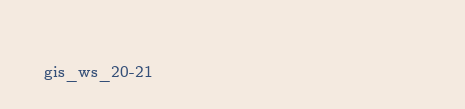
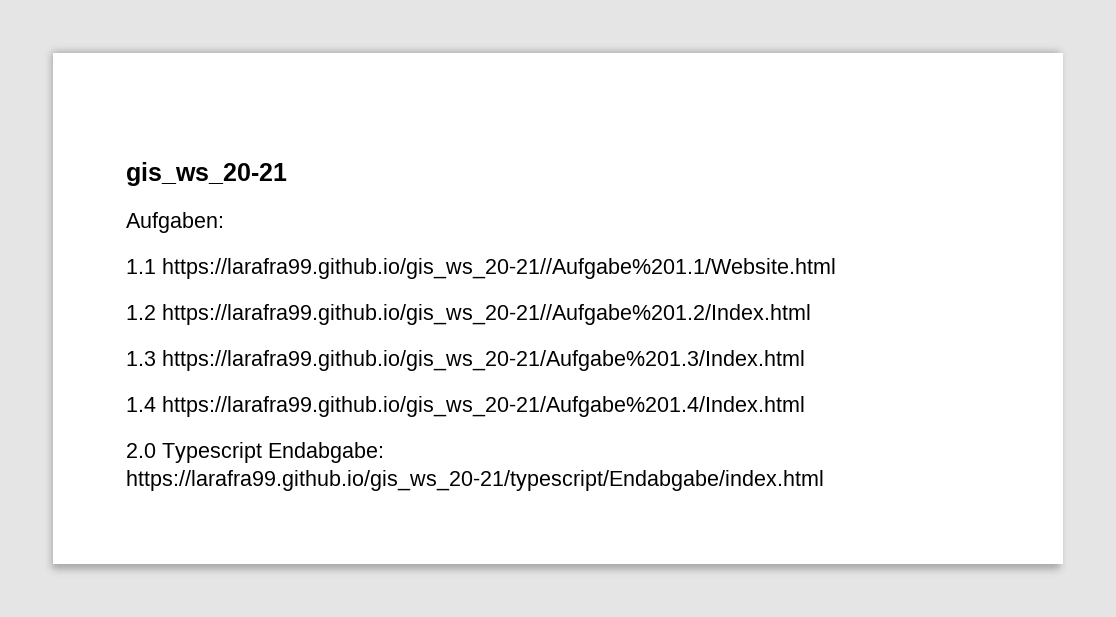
+ Aufgaben:
+ 1.1 https://larafra99.github.io/gis_ws_20-21//Aufgabe%201.1/Website.html
+ 1.2 https://larafra99.github.io/gis_ws_20-21//Aufgabe%201.2/Index.html
+ 1.3 https://larafra99.github.io/gis_ws_20-21/Aufgabe%201.3/Index.html
+ 1.4 https://larafra99.github.io/gis_ws_20-21/Aufgabe%201.4/Index.html
+ 2.0 Typescript Endabgabe: https://larafra99.github.io/gis_ws_20-21/typescript/Endabgabe/index.html

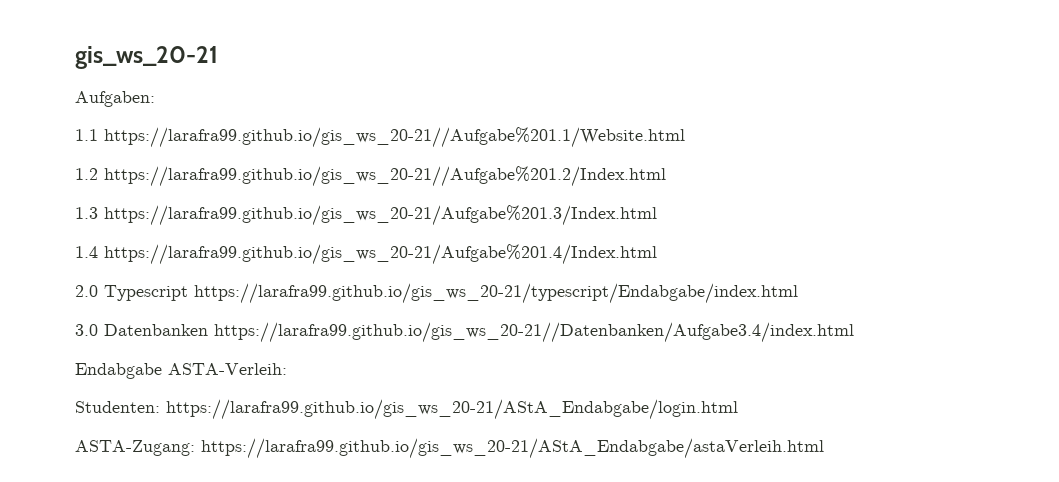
- 2.0 Typescript Endabgabe: https://larafra99.github.io/gis_ws_20-21/typescript/Endabgabe/index.html
+ 2.0 Typescript https://larafra99.github.io/gis_ws_20-21/typescript/Endabgabe/index.html
+ 3.0 Datenbanken https://larafra99.github.io/gis_ws_20-21//Datenbanken/Aufgabe3.4/index.html
+ Endabgabe ASTA-Verleih:
+ Studenten: https://larafra99.github.io/gis_ws_20-21/AStA_Endabgabe/login.html
+ ASTA-Zugang: https://larafra99.github.io/gis_ws_20-21/AStA_Endabgabe/astaVerleih.html

